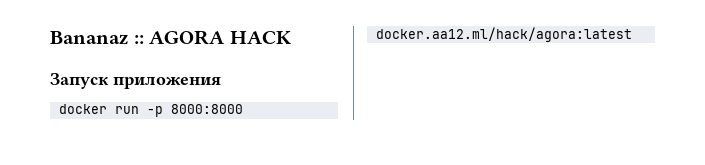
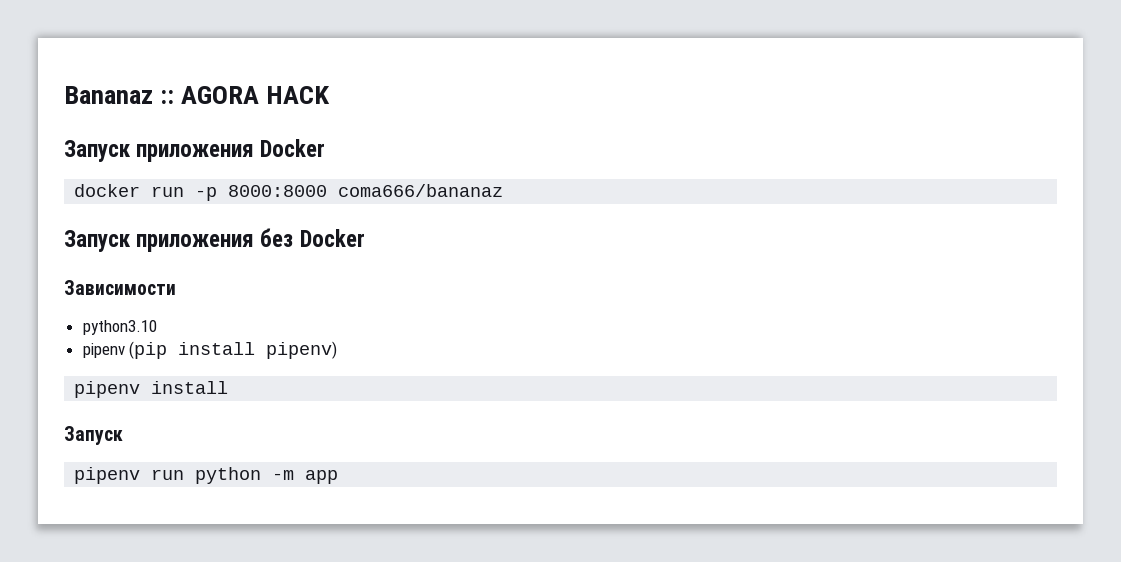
- Запуск приложения
+ Запуск приложения Docker
- docker run -p 8000:8000 docker.aa12.ml/hack/agora:latest
+ docker run -p 8000:8000 coma666/bananaz
+ Запуск приложения без Docker
+ Зависимости
+ python3.10
+ pipenv (pip install pipenv)
+ pipenv install
+ Запуск
+ pipenv run python -m app

